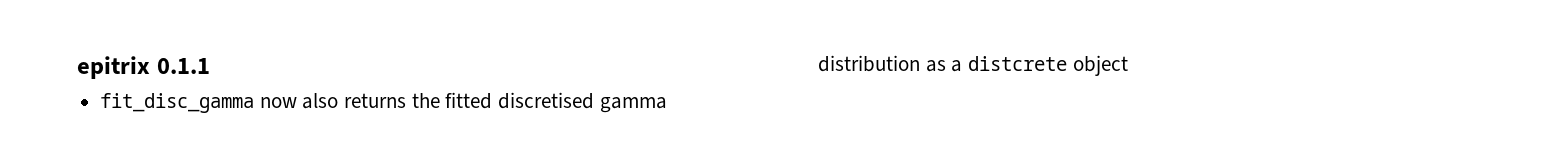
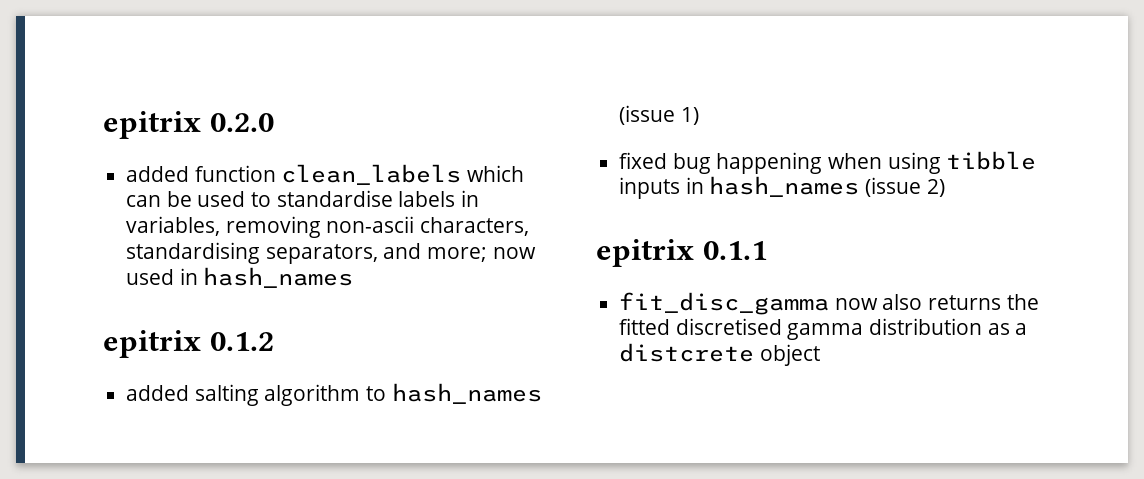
+ epitrix 0.2.0
+ added function clean_labels which can be used to standardise labels in variables, removing non-ascii characters, standardising separators, and more; now used in hash_names
+ epitrix 0.1.2
+ added salting algorithm to hash_names (issue 1)
+ fixed bug happening when using tibble inputs in hash_names (issue 2)

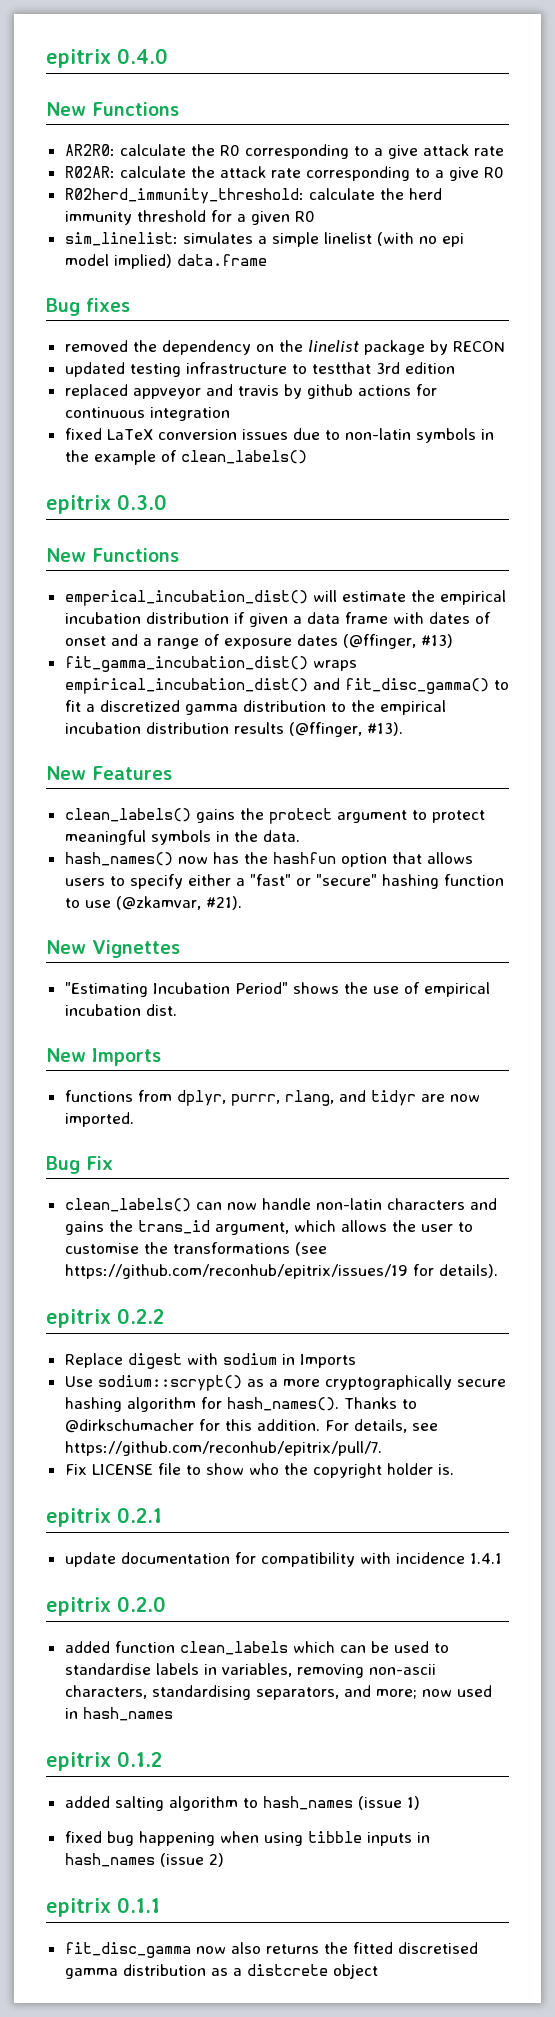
+ epitrix 0.4.0
+ New Functions
+ AR2R0: calculate the R0 corresponding to a give attack rate
+ R02AR: calculate the attack rate corresponding to a give R0
+ R02herd_immunity_threshold: calculate the herd immunity threshold for a given R0
+ sim_linelist: simulates a simple linelist (with no epi model implied) data.frame
+ Bug fixes
+ removed the dependency on the linelist package by RECON
+ updated testing infrastructure to testthat 3rd edition
+ replaced appveyor and travis by github actions for continuous integration
+ fixed LaTeX conversion issues due to non-latin symbols in the example of clean_labels()
+ epitrix 0.3.0
+ New Functions
+ emperical_incubation_dist() will estimate the empirical incubation distribution if given a data frame with dates of onset and a range of exposure dates (@ffinger, #13)
+ fit_gamma_incubation_dist() wraps empirical_incubation_dist() and fit_disc_gamma() to fit a discretized gamma distribution to the empirical incubation distribution results (@ffinger, #13).
+ New Features
+ clean_labels() gains the protect argument to protect meaningful symbols in the data.
+ hash_names() now has the hashfun option that allows users to specify either a "fast" or "secure" hashing function to use (@zkamvar, #21).
+ New Vignettes
+ "Estimating Incubation Period" shows the use of empirical incubation dist.
+ New Imports
+ functions from dplyr, purrr, rlang, and tidyr are now imported.
+ Bug Fix
+ clean_labels() can now handle non-latin characters and gains the trans_id argument, which allows the user to customise the transformations (see https://github.com/reconhub/epitrix/issues/19 for details).
+ epitrix 0.2.2
+ Replace digest with sodium in Imports
+ Use sodium::scrypt() as a more cryptographically secure hashing algorithm for hash_names(). Thanks to @dirkschumacher for this addition. For details, see https://github.com/reconhub/epitrix/pull/7.
+ Fix LICENSE file to show who the copyright holder is.
+ epitrix 0.2.1
+ update documentation for compatibility with incidence 1.4.1

